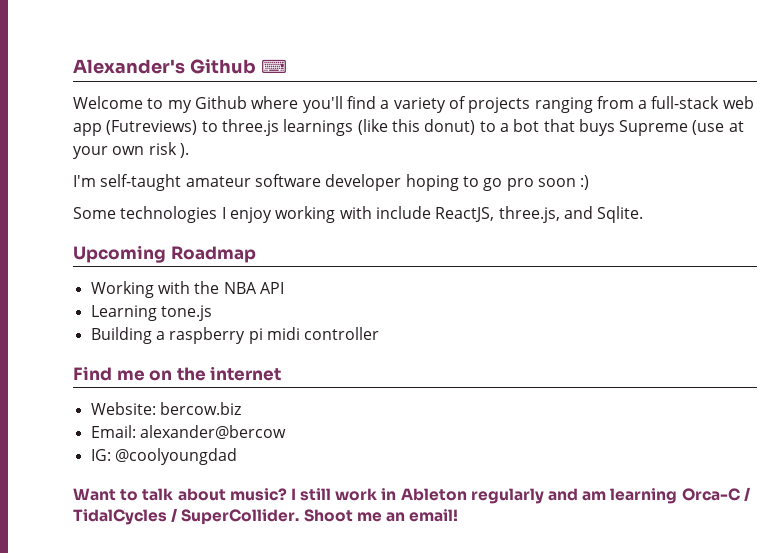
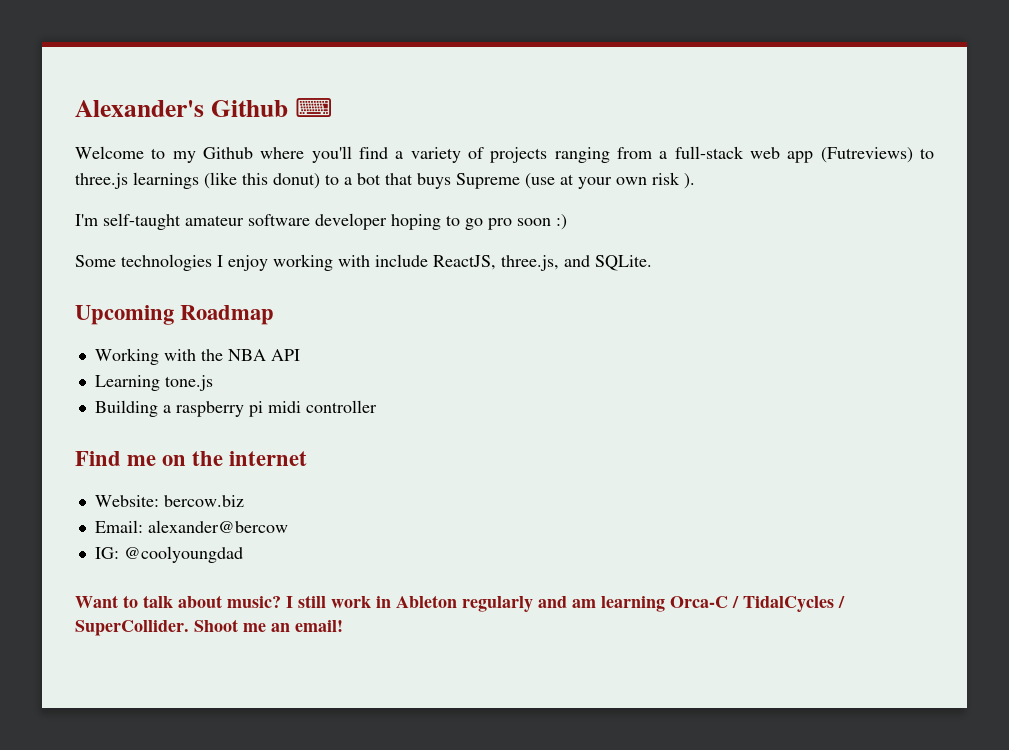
- Some technologies I enjoy working with include ReactJS, three.js, and Sqlite.
+ Some technologies I enjoy working with include ReactJS, three.js, and SQLite.

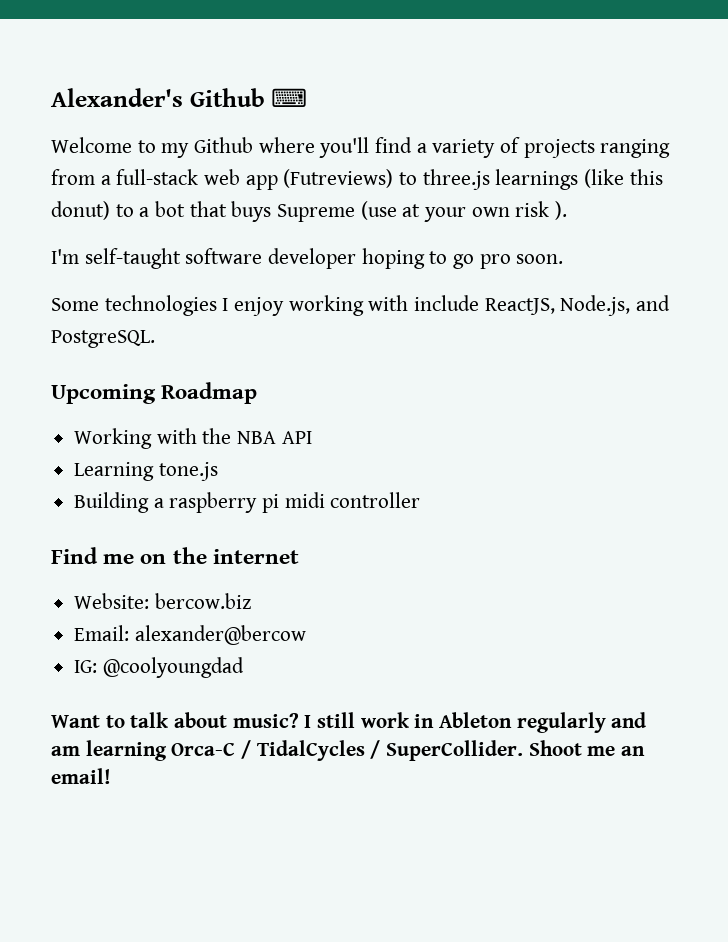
- I'm self-taught amateur software developer hoping to go pro soon :)
+ I'm self-taught software developer hoping to go pro soon.
- Some technologies I enjoy working with include ReactJS, three.js, and SQLite.
+ Some technologies I enjoy working with include ReactJS, Node.js, and PostgreSQL.

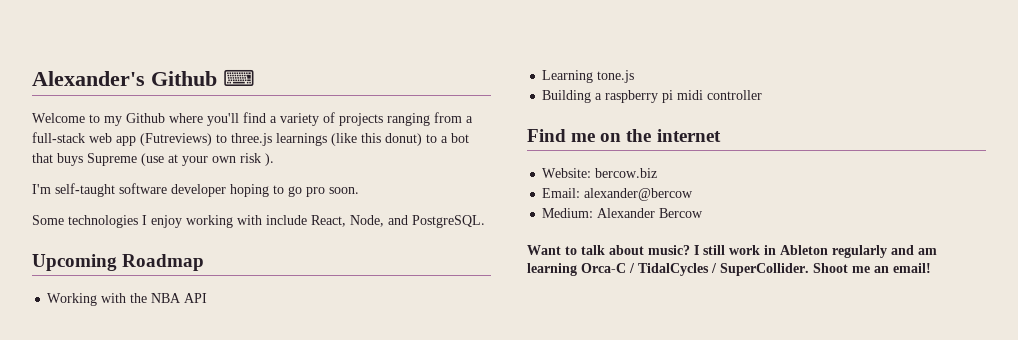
- Some technologies I enjoy working with include ReactJS, Node.js, and PostgreSQL.
+ Some technologies I enjoy working with include React, Node, and PostgreSQL.
- IG: @coolyoungdad
+ Medium: Alexander Bercow

